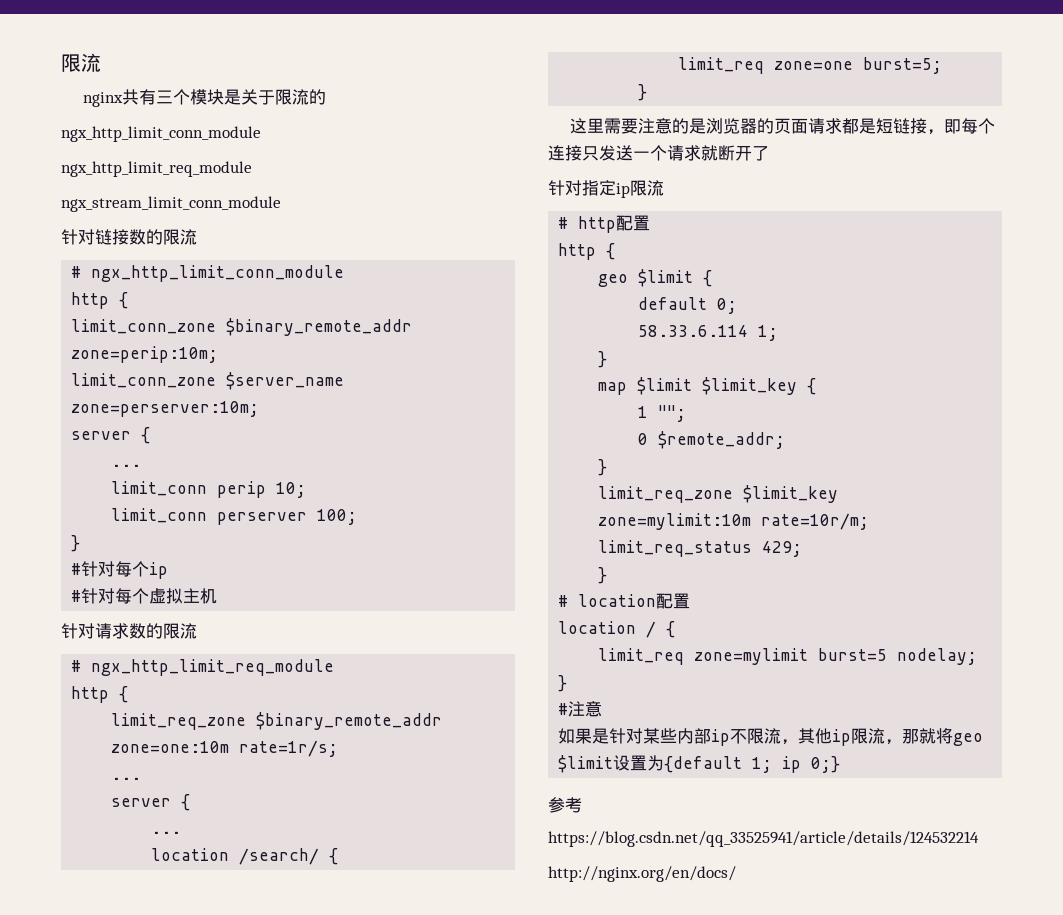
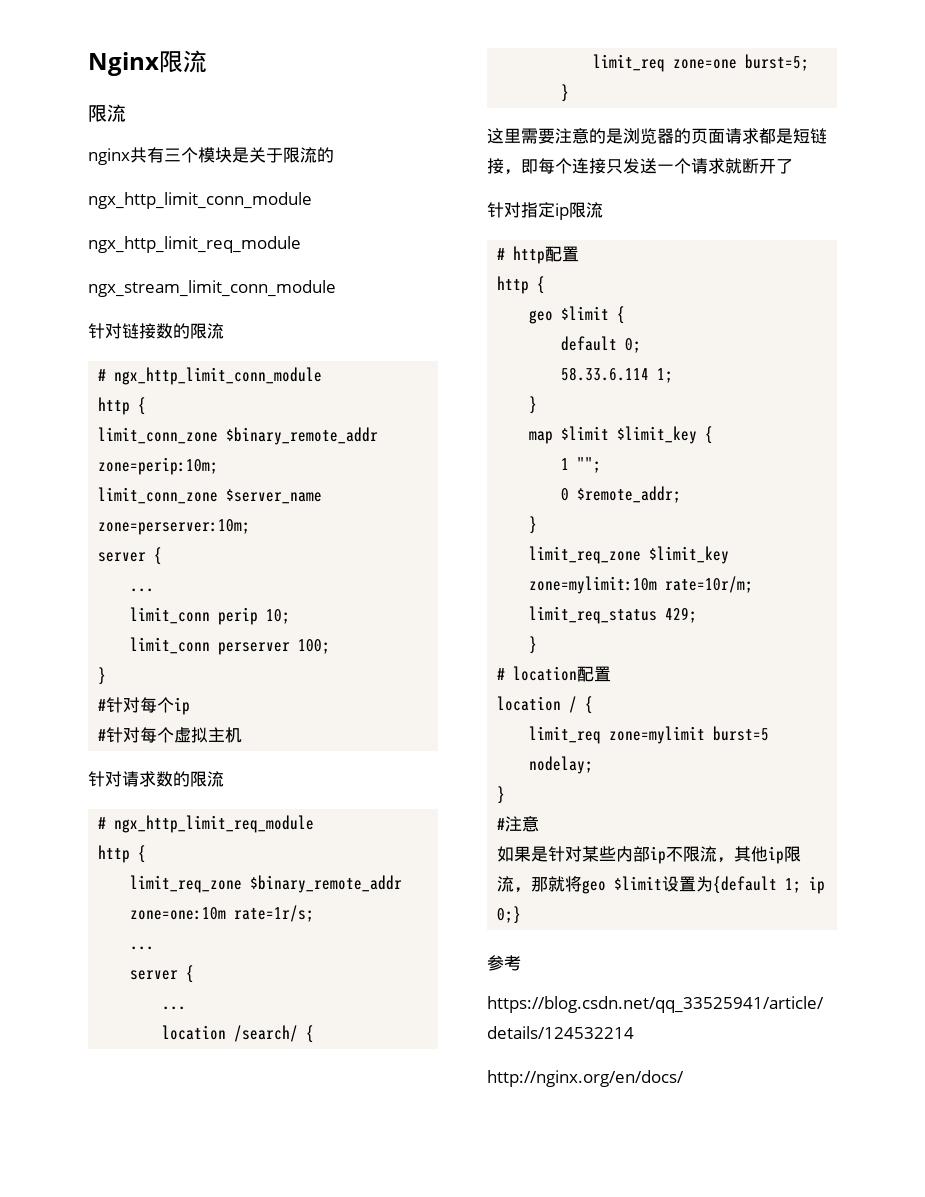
+ Nginx限流

